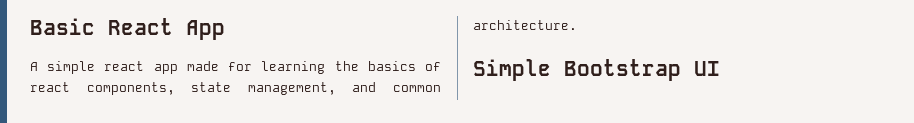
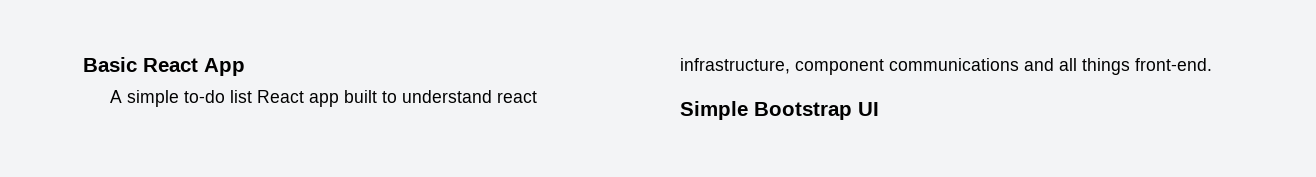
- A simple react app made for learning the basics of react components, state management, and common architecture.
+ A simple to-do list React app built to understand react infrastructure, component communications and all things front-end.

